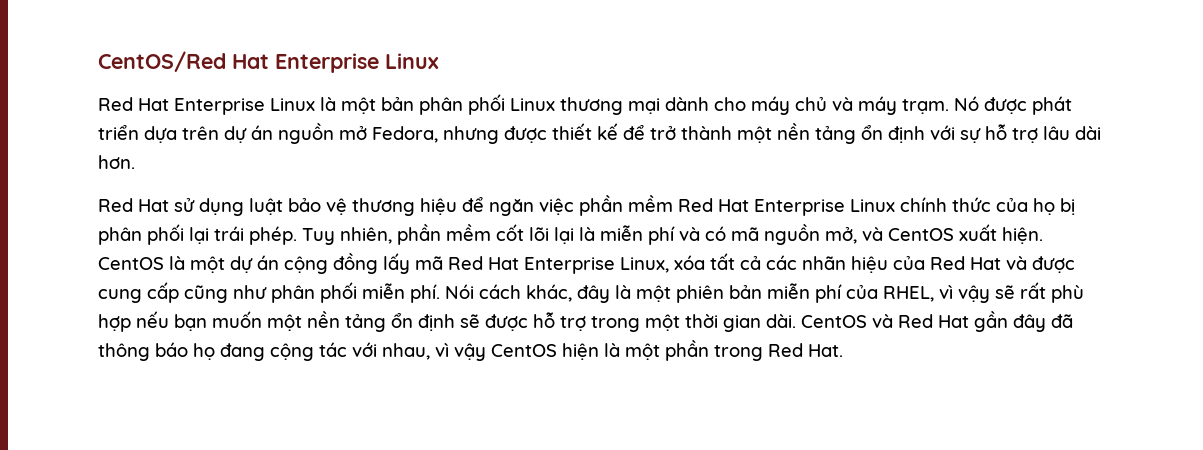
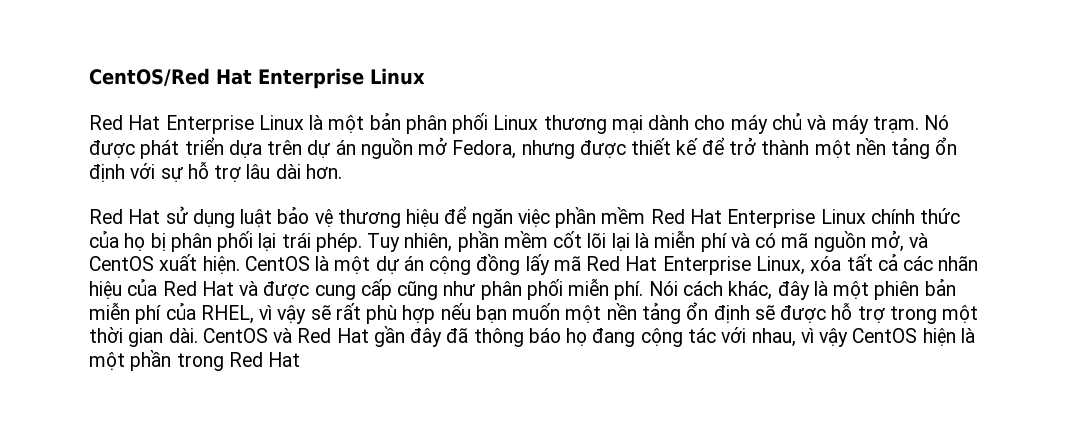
- CentOS và Red Hat gần đây đã thông báo họ đang cộng tác với nhau, vì vậy CentOS hiện là một phần trong Red Hat.
+ CentOS và Red Hat gần đây đã thông báo họ đang cộng tác với nhau, vì vậy CentOS hiện là một phần trong Red Hat

